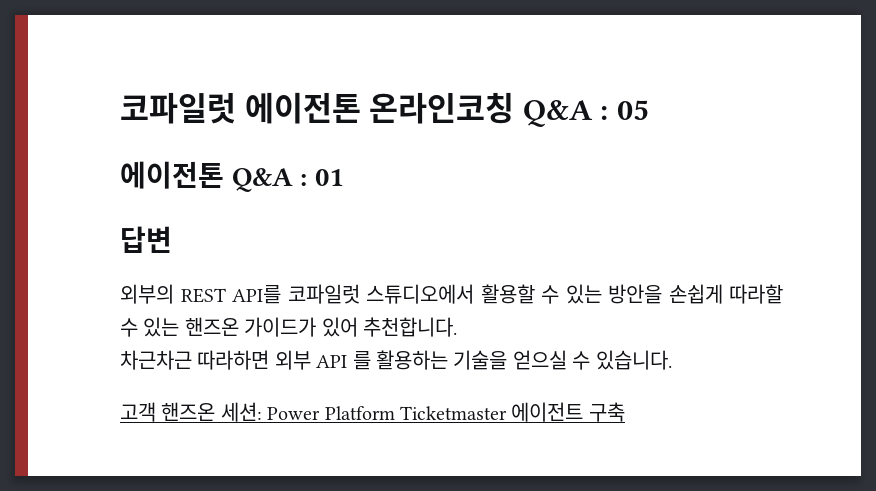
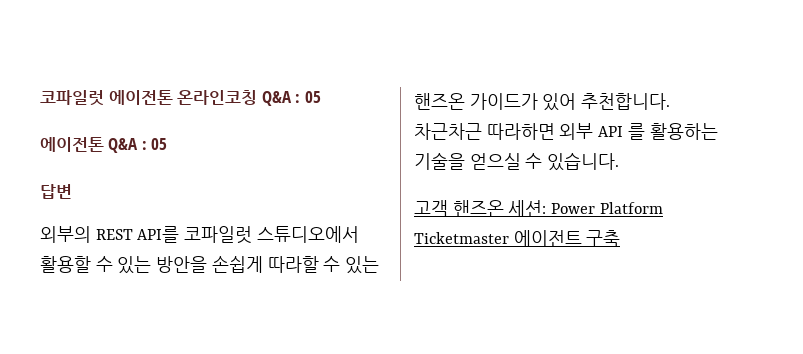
- 에이전톤 Q&A : 01
+ 에이전톤 Q&A : 05

